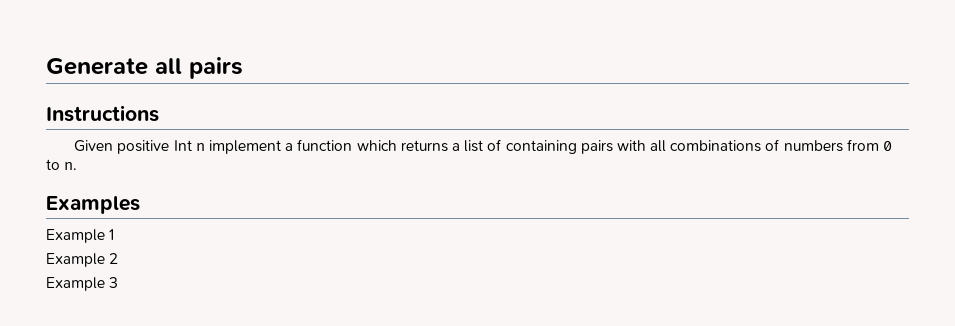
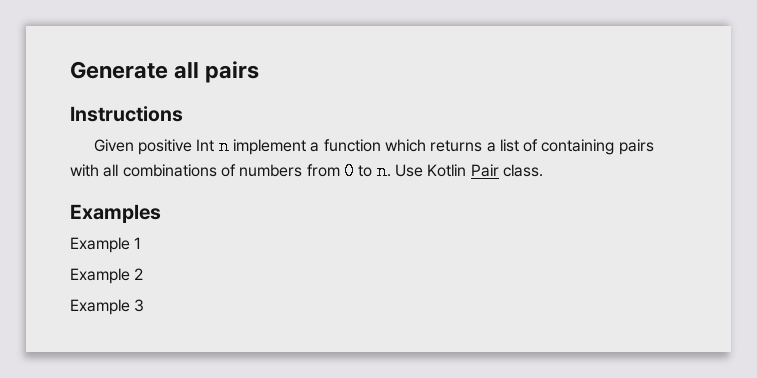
+ Use Kotlin Pair class.

